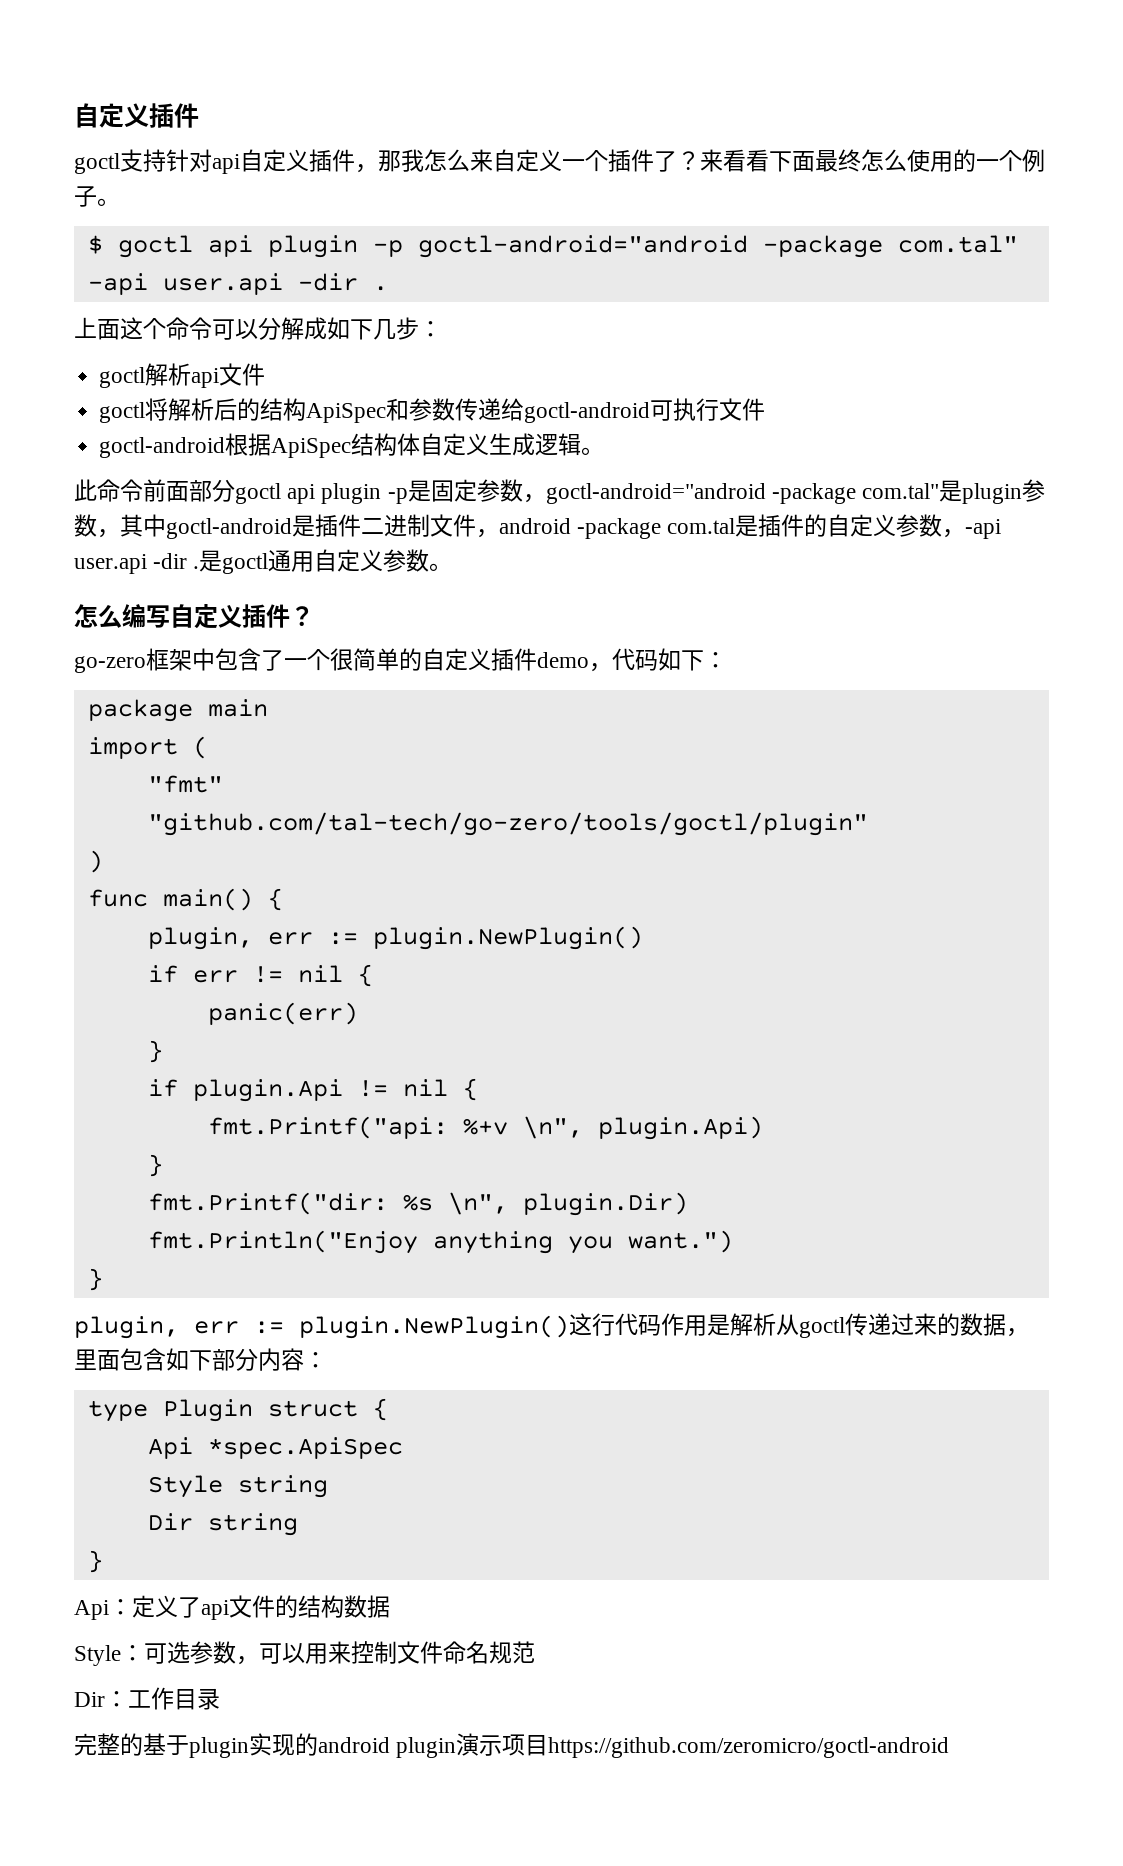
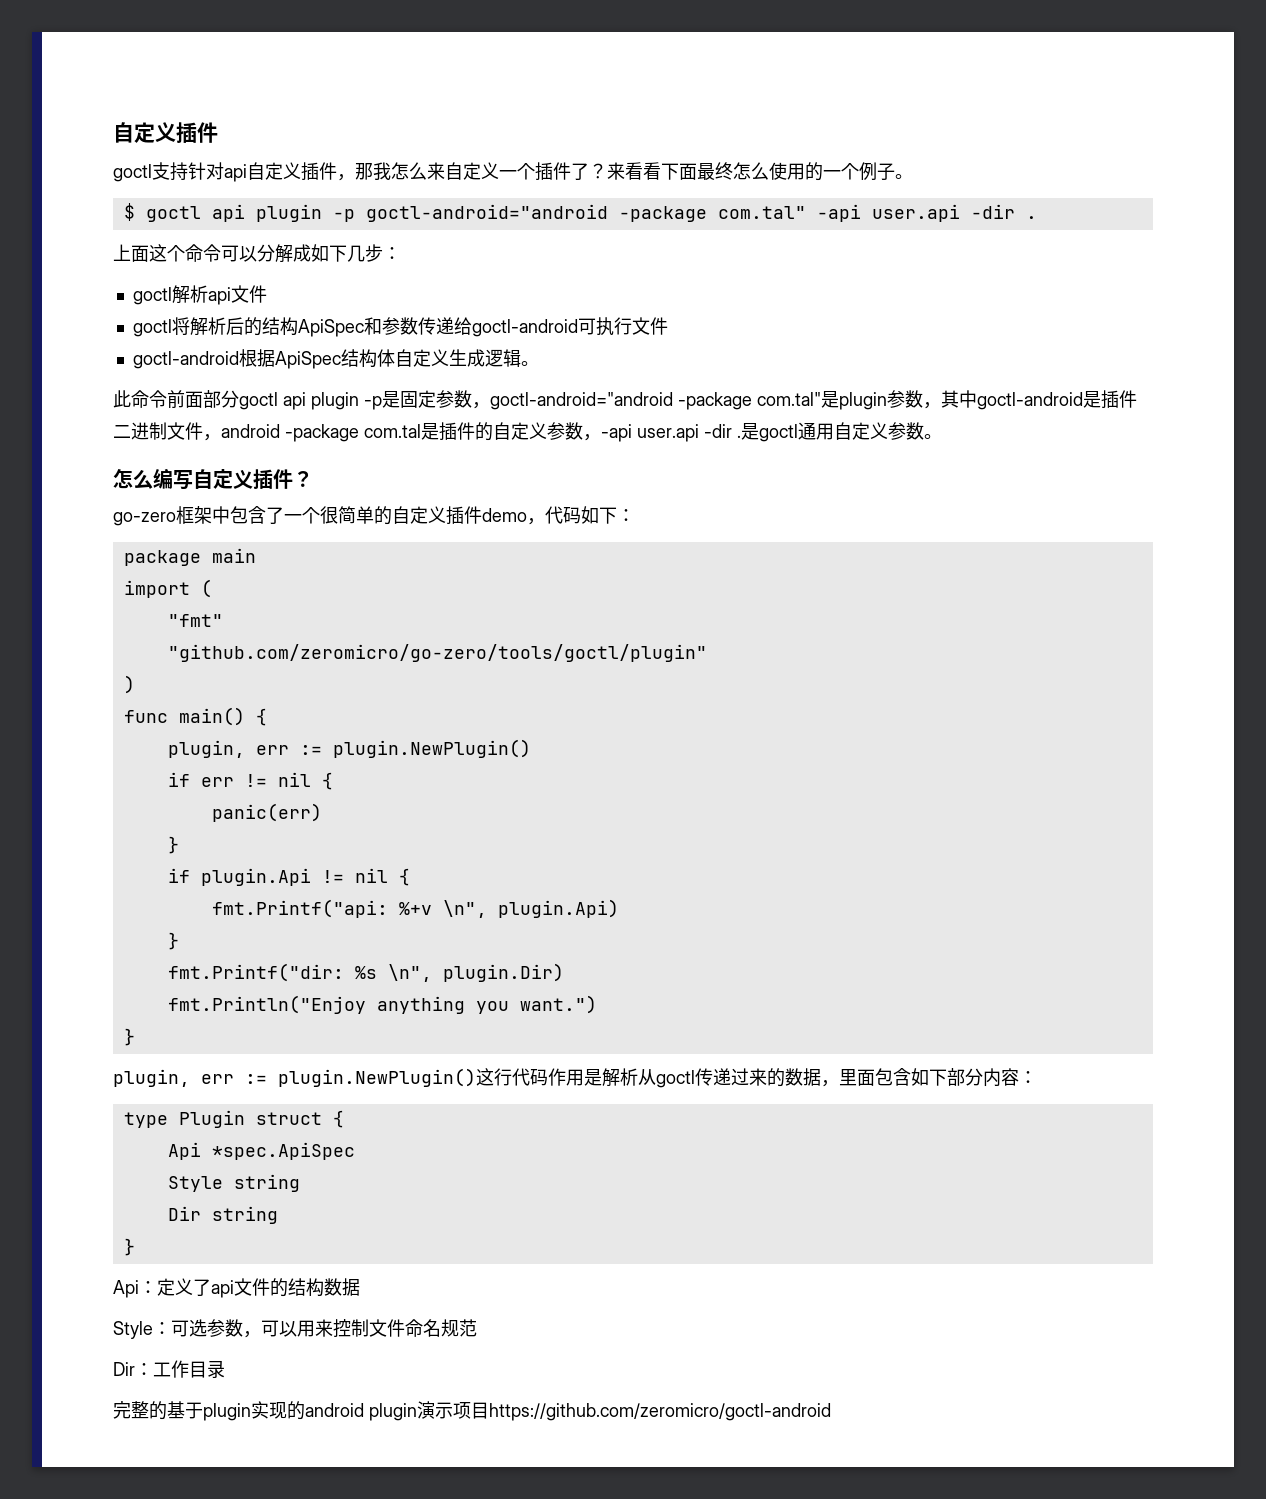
- "github.com/tal-tech/go-zero/tools/goctl/plugin"
+ "github.com/zeromicro/go-zero/tools/goctl/plugin"

